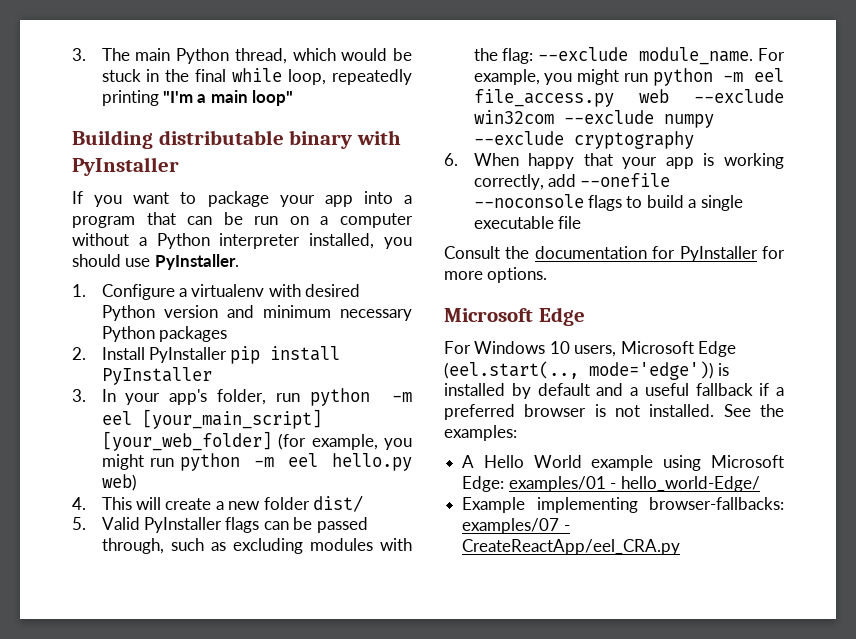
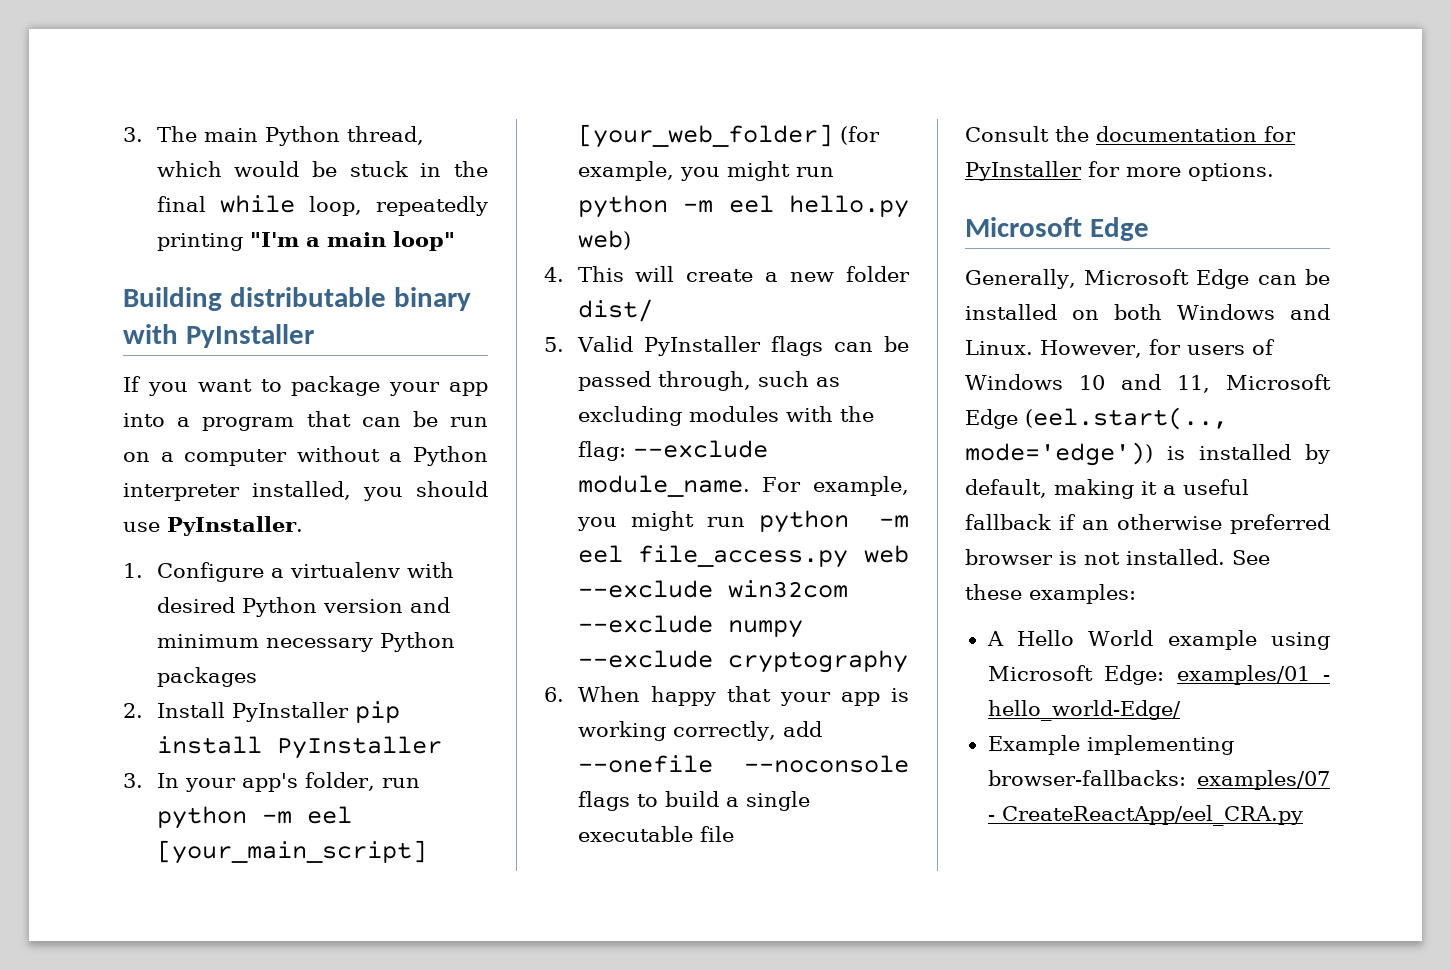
- For Windows 10 users, Microsoft Edge (eel.start(.., mode='edge')) is installed by default and a useful fallback if a preferred browser is not installed.
+ Generally, Microsoft Edge can be installed on both Windows and Linux. However, for users of Windows 10 and 11, Microsoft Edge (eel.start(.., mode='edge')) is installed by default, making it a useful fallback if an otherwise preferred browser is not installed.
- See the examples:
+ See these examples:

